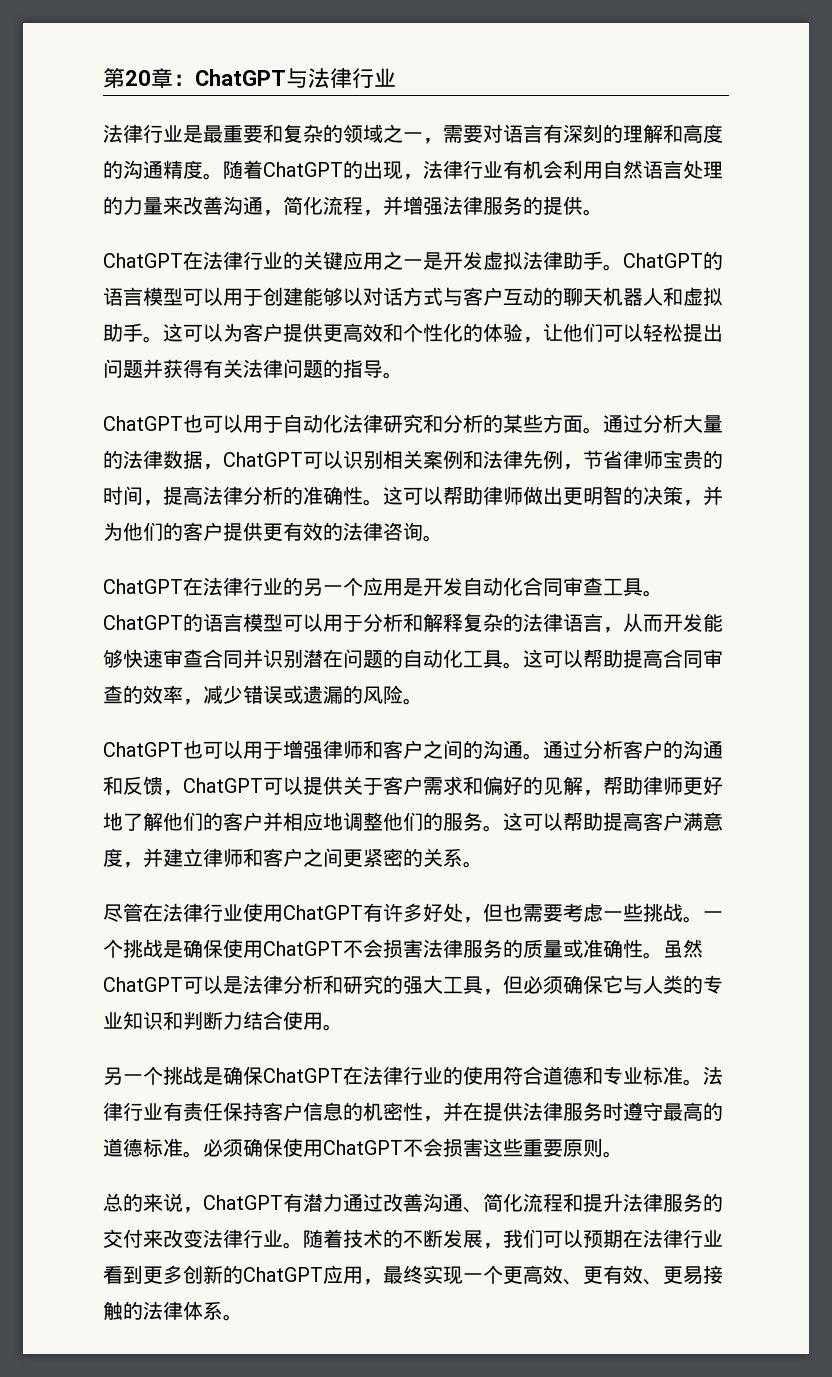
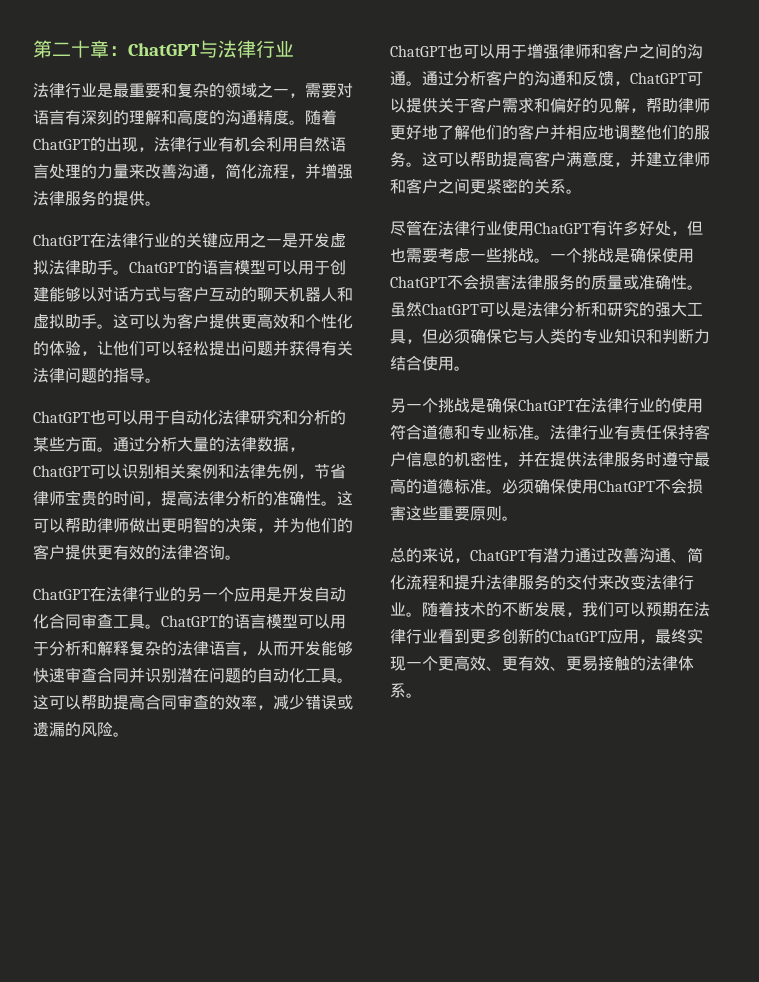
- 第20章：ChatGPT与法律行业
+ 第二十章：ChatGPT与法律行业

